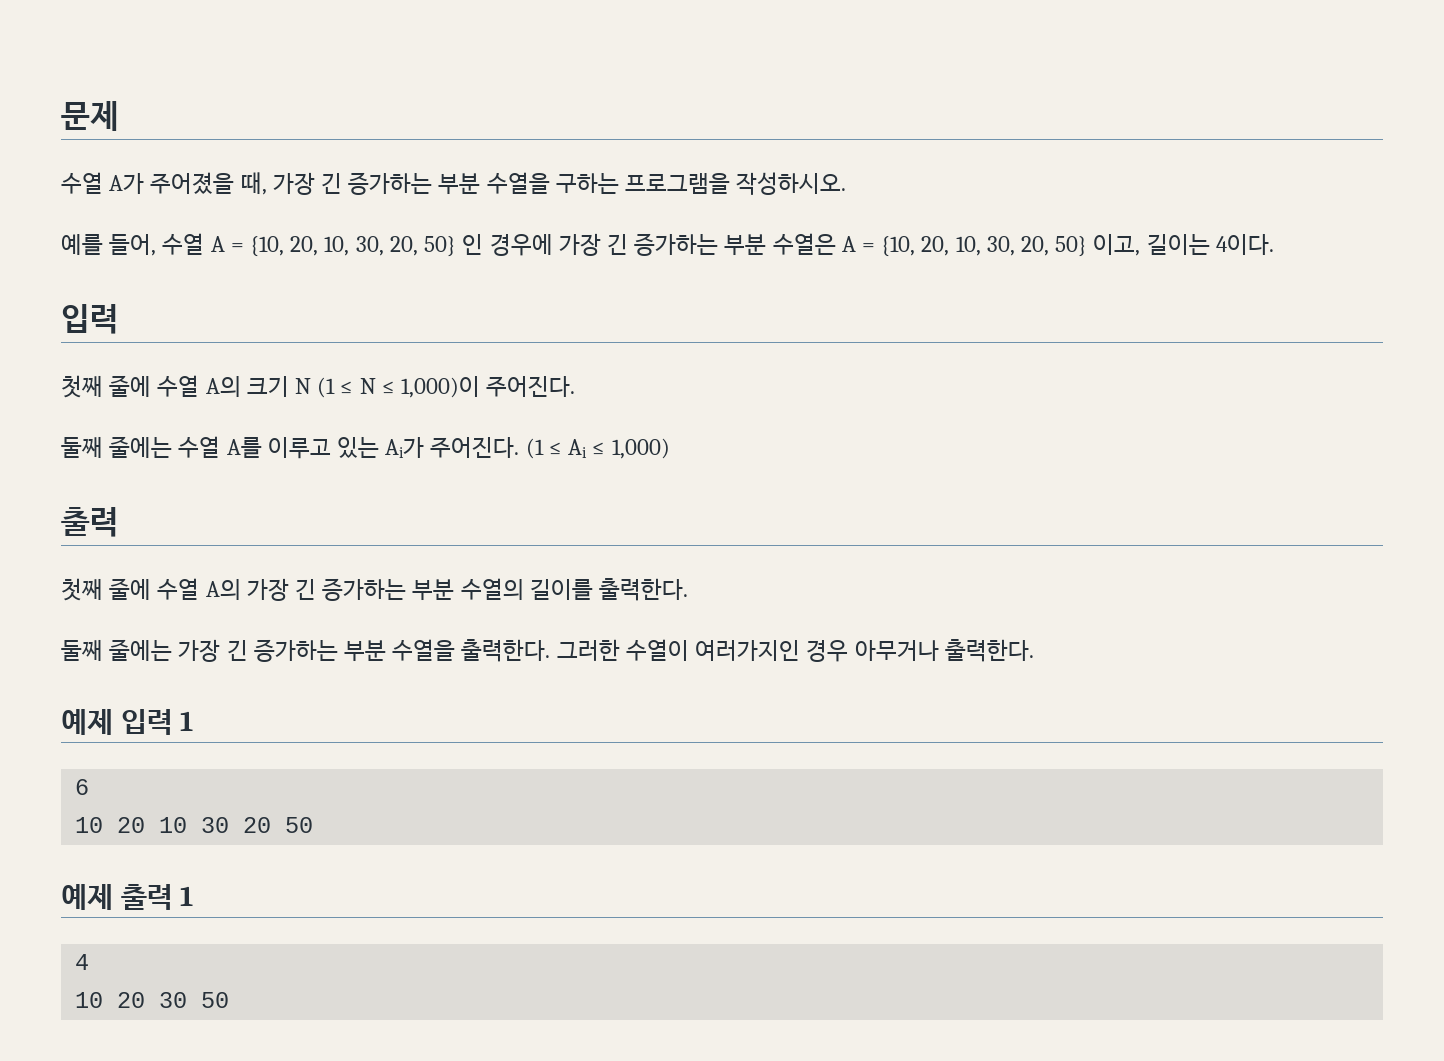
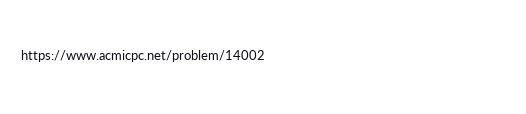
- 문제
- 수열 A가 주어졌을 때, 가장 긴 증가하는 부분 수열을 구하는 프로그램을 작성하시오.
- 예를 들어, 수열 A = {10, 20, 10, 30, 20, 50} 인 경우에 가장 긴 증가하는 부분 수열은 A = {10, 20, 10, 30, 20, 50} 이고, 길이는 4이다.
- 입력
- 첫째 줄에 수열 A의 크기 N (1 ≤ N ≤ 1,000)이 주어진다.
- 둘째 줄에는 수열 A를 이루고 있는 Ai가 주어진다. (1 ≤ Ai ≤ 1,000)
- 출력
- 첫째 줄에 수열 A의 가장 긴 증가하는 부분 수열의 길이를 출력한다.
- 둘째 줄에는 가장 긴 증가하는 부분 수열을 출력한다. 그러한 수열이 여러가지인 경우 아무거나 출력한다.
- 예제 입력 1
- 6
- 10 20 10 30 20 50
- 예제 출력 1
- 4
- 10 20 30 50
+ https://www.acmicpc.net/problem/14002

